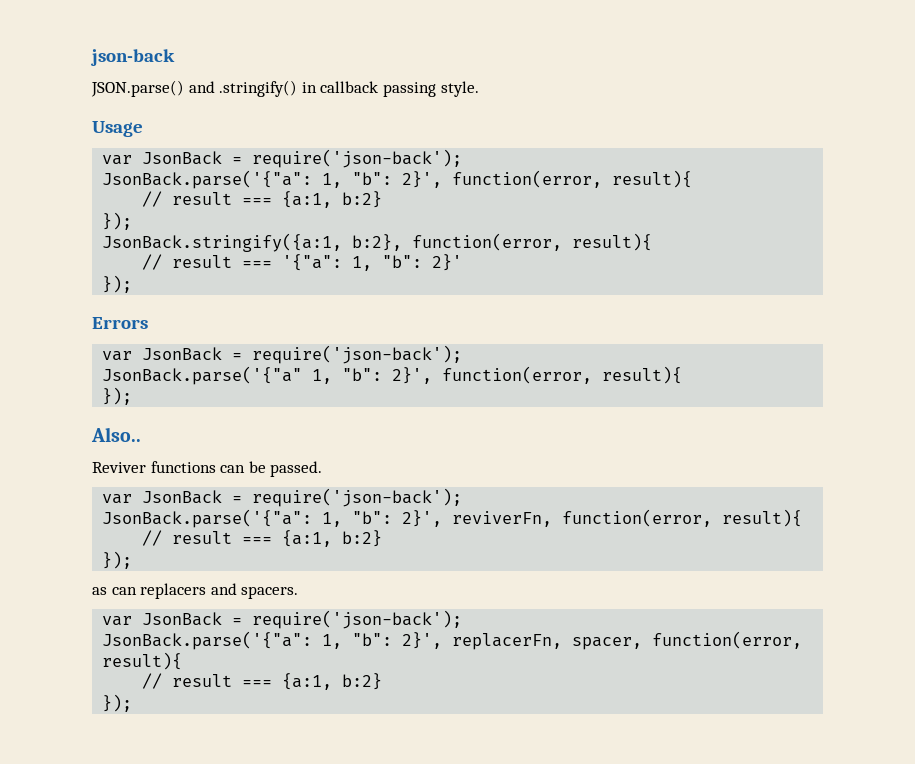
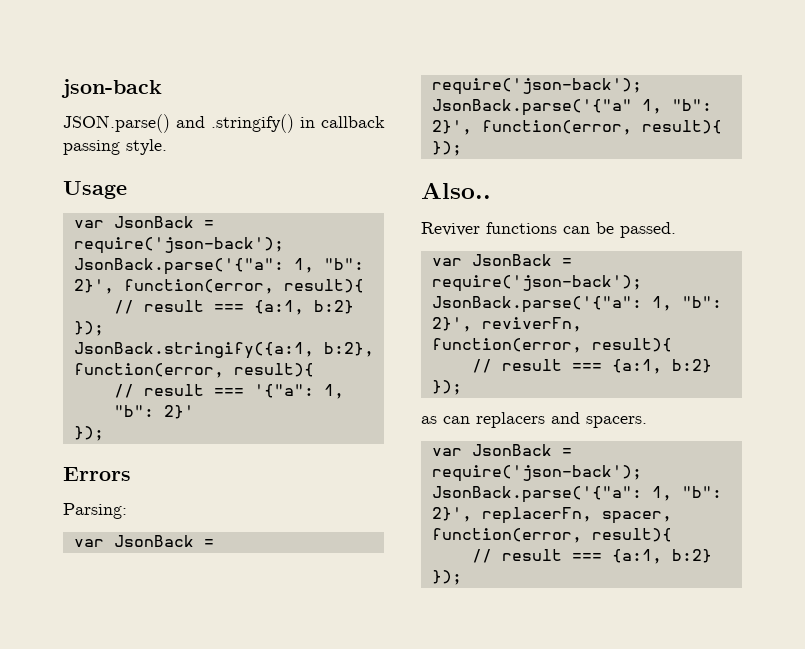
+ Parsing:

